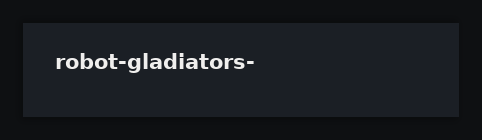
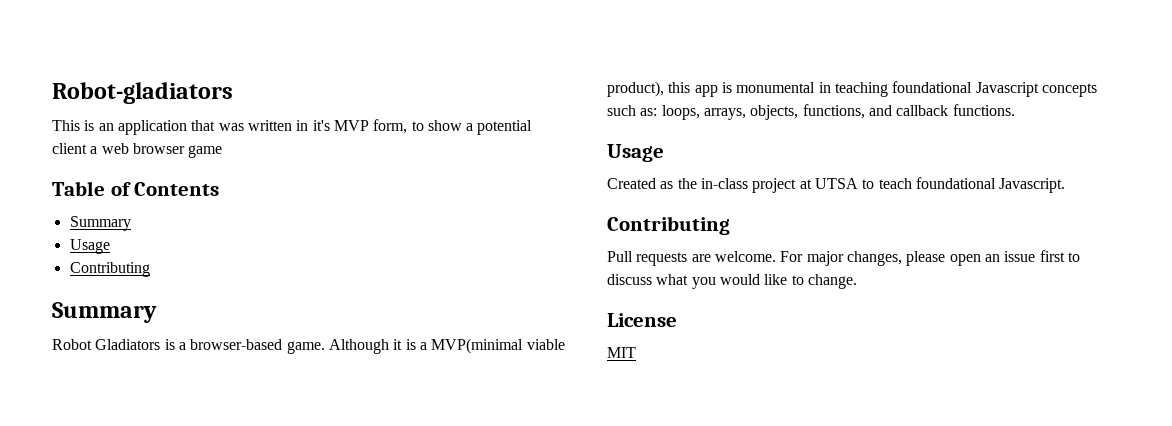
- robot-gladiators-
+ Robot-gladiators
+ This is an application that was written in it's MVP form, to show a potential client a web browser game
+ Table of Contents
+ Summary
+ Usage
+ Contributing
+ Summary
+ Robot Gladiators is a browser-based game. Although it is a MVP(minimal viable product), this app is monumental in teaching foundational Javascript concepts such as: loops, arrays, objects, functions, and callback functions.
+ Usage
+ Created as the in-class project at UTSA to teach foundational Javascript.
+ Contributing
+ Pull requests are welcome. For major changes, please open an issue first to discuss what you would like to change.
+ License
+ MIT

